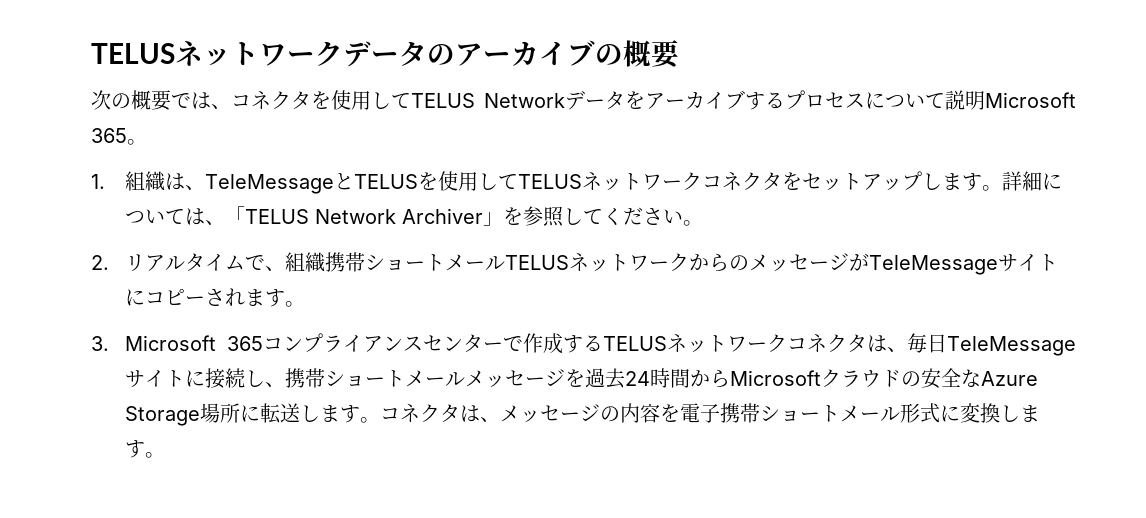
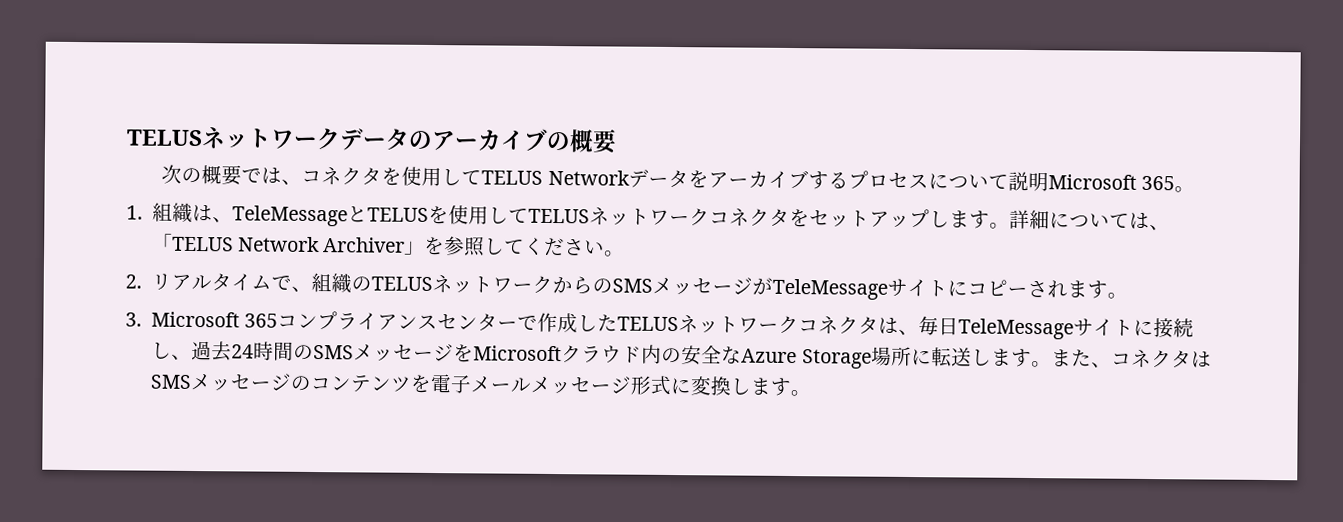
- 2.リアルタイムで、組織携帯ショートメールTELUSネットワークからのメッセージがTeleMessageサイトにコピーされます。
+ 2.リアルタイムで、組織のTELUSネットワークからのSMSメッセージがTeleMessageサイトにコピーされます。
- 3. Microsoft 365コンプライアンスセンターで作成するTELUSネットワークコネクタは、毎日TeleMessageサイトに接続し、携帯ショートメールメッセージを過去24時間からMicrosoftクラウドの安全なAzure Storage場所に転送します。
+ 3. Microsoft 365コンプライアンスセンターで作成したTELUSネットワークコネクタは、毎日TeleMessageサイトに接続し、過去24時間のSMSメッセージをMicrosoftクラウド内の安全なAzure Storage場所に転送します。
- コネクタは、メッセージの内容を電子携帯ショートメール形式に変換します。
+ また、コネクタはSMSメッセージのコンテンツを電子メールメッセージ形式に変換します。

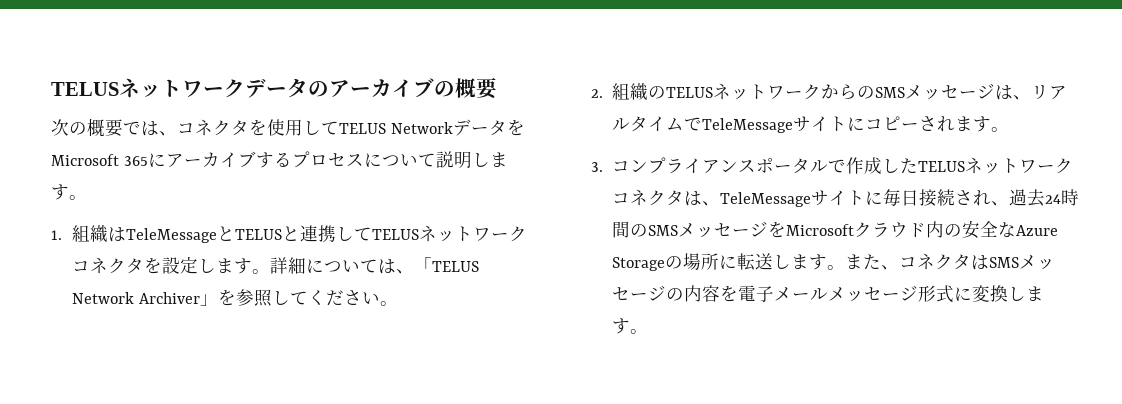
- 次の概要では、コネクタを使用してTELUS Networkデータをアーカイブするプロセスについて説明Microsoft 365。
+ 次の概要では、コネクタを使用してTELUS NetworkデータをMicrosoft 365にアーカイブするプロセスについて説明します。
- 1.組織は、TeleMessageとTELUSを使用してTELUSネットワークコネクタをセットアップします。
+ 1.組織はTeleMessageとTELUSと連携してTELUSネットワークコネクタを設定します。
- 2.リアルタイムで、組織のTELUSネットワークからのSMSメッセージがTeleMessageサイトにコピーされます。
+ 2.組織のTELUSネットワークからのSMSメッセージは、リアルタイムでTeleMessageサイトにコピーされます。
- 3. Microsoft 365コンプライアンスセンターで作成したTELUSネットワークコネクタは、毎日TeleMessageサイトに接続し、過去24時間のSMSメッセージをMicrosoftクラウド内の安全なAzure Storage場所に転送します。
+ 3.コンプライアンスポータルで作成したTELUSネットワークコネクタは、TeleMessageサイトに毎日接続され、過去24時間のSMSメッセージをMicrosoftクラウド内の安全なAzure Storageの場所に転送します。
- また、コネクタはSMSメッセージのコンテンツを電子メールメッセージ形式に変換します。
+ また、コネクタはSMSメッセージの内容を電子メールメッセージ形式に変換します。

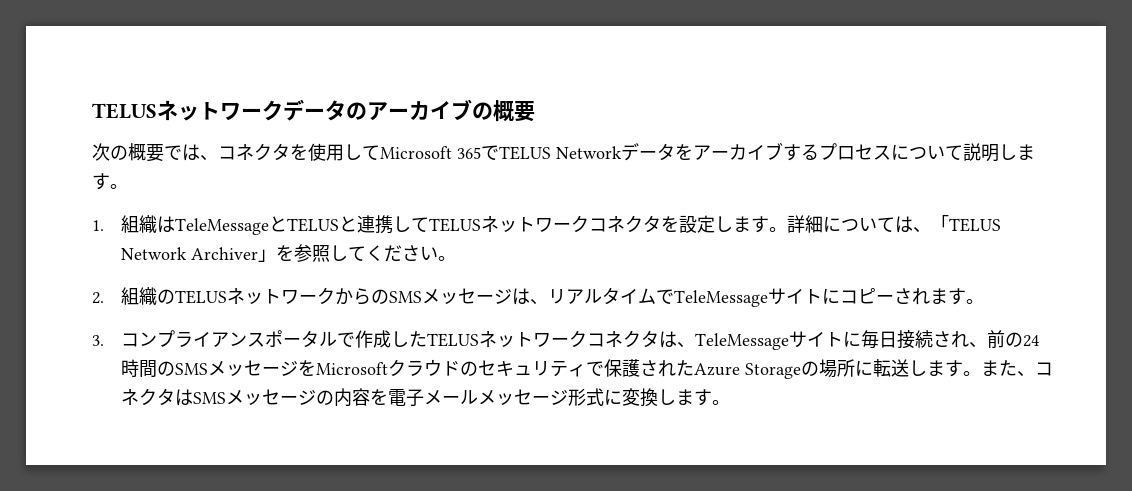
- 次の概要では、コネクタを使用してTELUS NetworkデータをMicrosoft 365にアーカイブするプロセスについて説明します。
+ 次の概要では、コネクタを使用してMicrosoft 365でTELUS Networkデータをアーカイブするプロセスについて説明します。
- 3.コンプライアンスポータルで作成したTELUSネットワークコネクタは、TeleMessageサイトに毎日接続され、過去24時間のSMSメッセージをMicrosoftクラウド内の安全なAzure Storageの場所に転送します。
+ 3.コンプライアンスポータルで作成したTELUSネットワークコネクタは、TeleMessageサイトに毎日接続され、前の24時間のSMSメッセージをMicrosoftクラウドのセキュリティで保護されたAzure Storageの場所に転送します。

